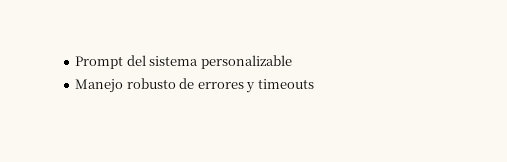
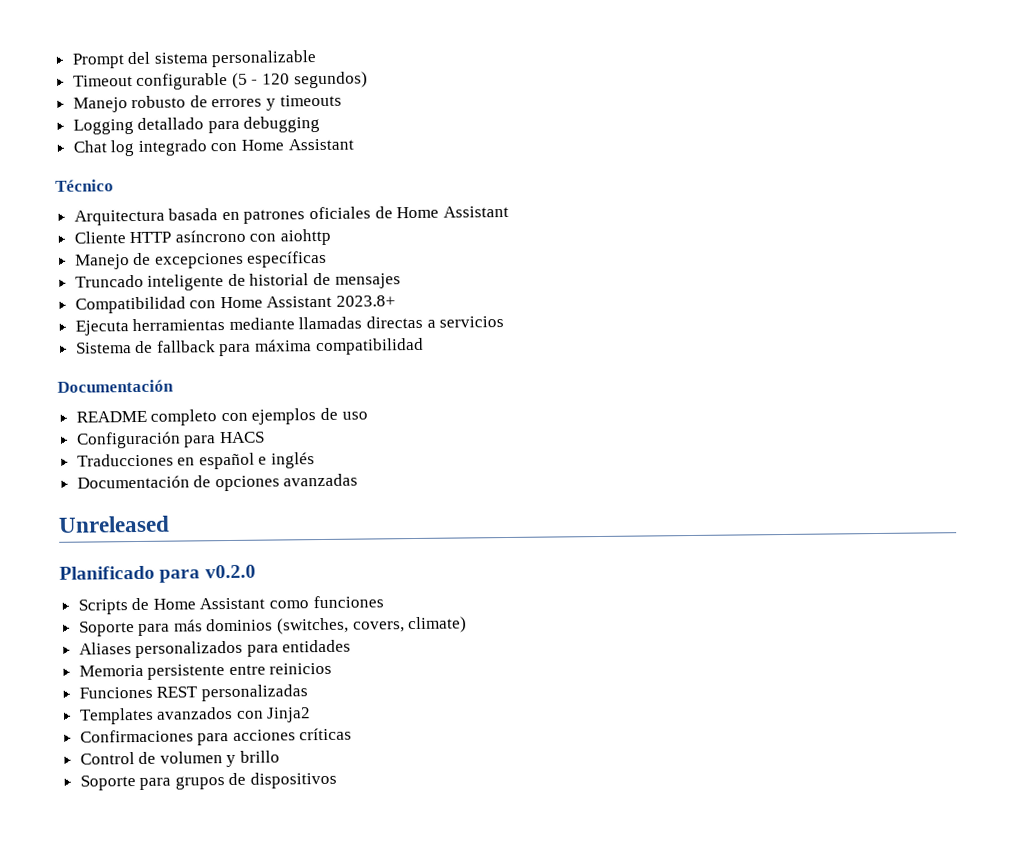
+ Timeout configurable (5 - 120 segundos)
+ Logging detallado para debugging
+ Chat log integrado con Home Assistant
+ Técnico
+ Arquitectura basada en patrones oficiales de Home Assistant
+ Cliente HTTP asíncrono con aiohttp
+ Manejo de excepciones específicas
+ Truncado inteligente de historial de mensajes
+ Compatibilidad con Home Assistant 2023.8+
+ Ejecuta herramientas mediante llamadas directas a servicios
+ Sistema de fallback para máxima compatibilidad
+ Documentación
+ README completo con ejemplos de uso
+ Configuración para HACS
+ Traducciones en español e inglés
+ Documentación de opciones avanzadas
+ Unreleased
+ Planificado para v0.2.0
+ Scripts de Home Assistant como funciones
+ Soporte para más dominios (switches, covers, climate)
+ Aliases personalizados para entidades
+ Memoria persistente entre reinicios
+ Funciones REST personalizadas
+ Templates avanzados con Jinja2
+ Confirmaciones para acciones críticas
+ Control de volumen y brillo
+ Soporte para grupos de dispositivos

